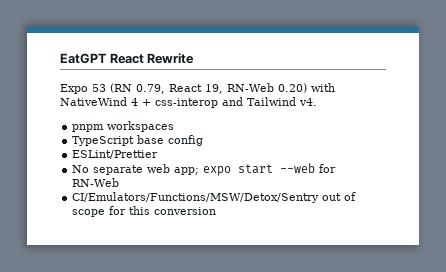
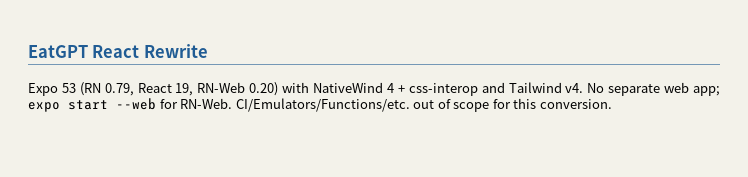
- Expo 53 (RN 0.79, React 19, RN‑Web 0.20) with NativeWind 4 + css‑interop and Tailwind v4.
- pnpm workspaces
- TypeScript base config
- ESLint/Prettier
- No separate web app; expo start --web for RN‑Web
- CI/Emulators/Functions/MSW/Detox/Sentry out of scope for this conversion
+ Expo 53 (RN 0.79, React 19, RN‑Web 0.20) with NativeWind 4 + css‑interop and Tailwind v4. No separate web app; expo start --web for RN‑Web. CI/Emulators/Functions/etc. out of scope for this conversion.

